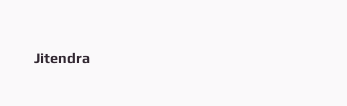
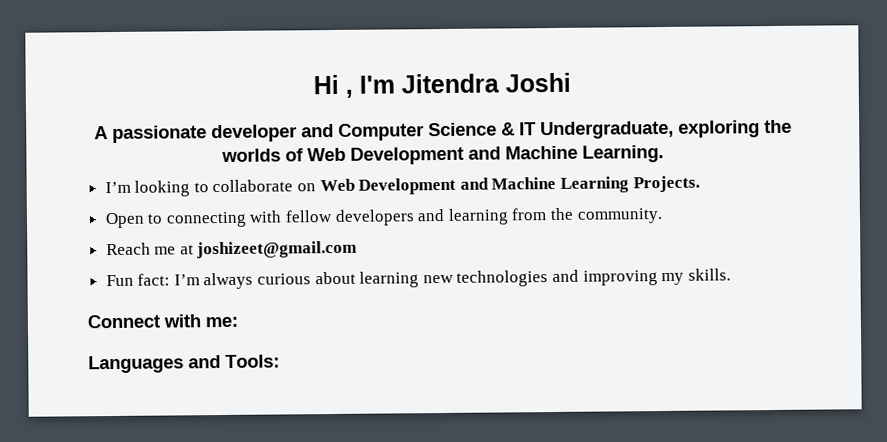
- Jitendra
+ Hi , I'm Jitendra Joshi
+ A passionate developer and Computer Science & IT Undergraduate, exploring the worlds of Web Development and Machine Learning.
+ I’m looking to collaborate on Web Development and Machine Learning Projects.
+ Open to connecting with fellow developers and learning from the community.
+ Reach me at joshizeet@gmail.com
+ Fun fact: I’m always curious about learning new technologies and improving my skills.
+ Connect with me:
+ Languages and Tools:

